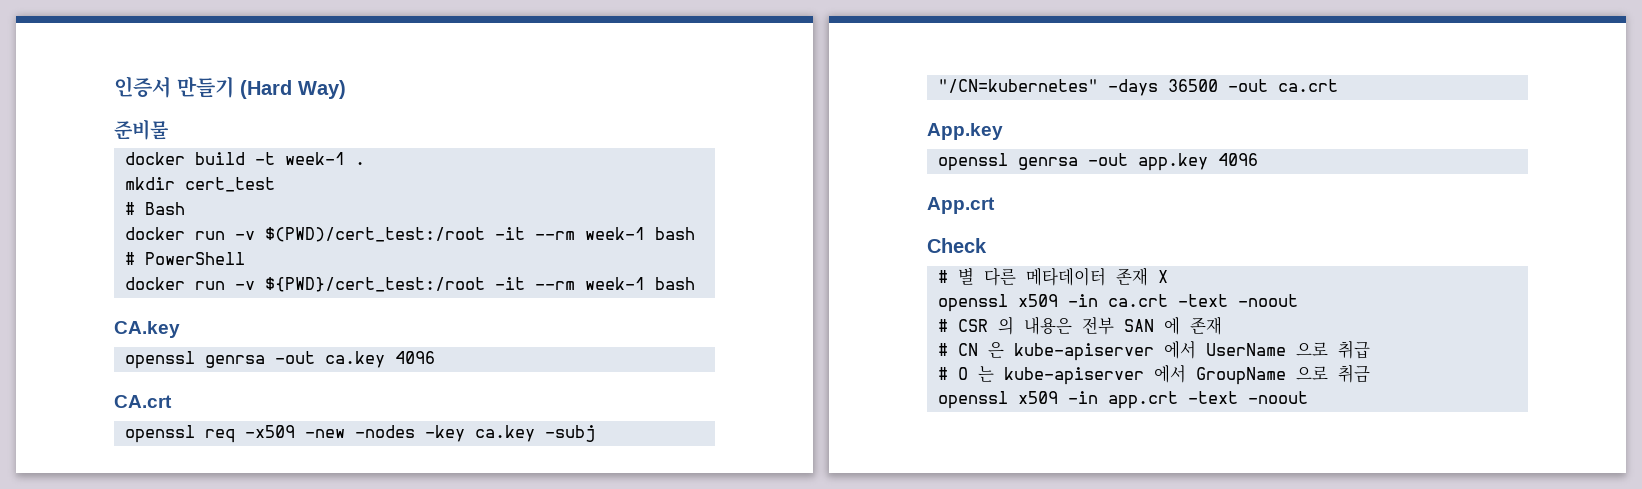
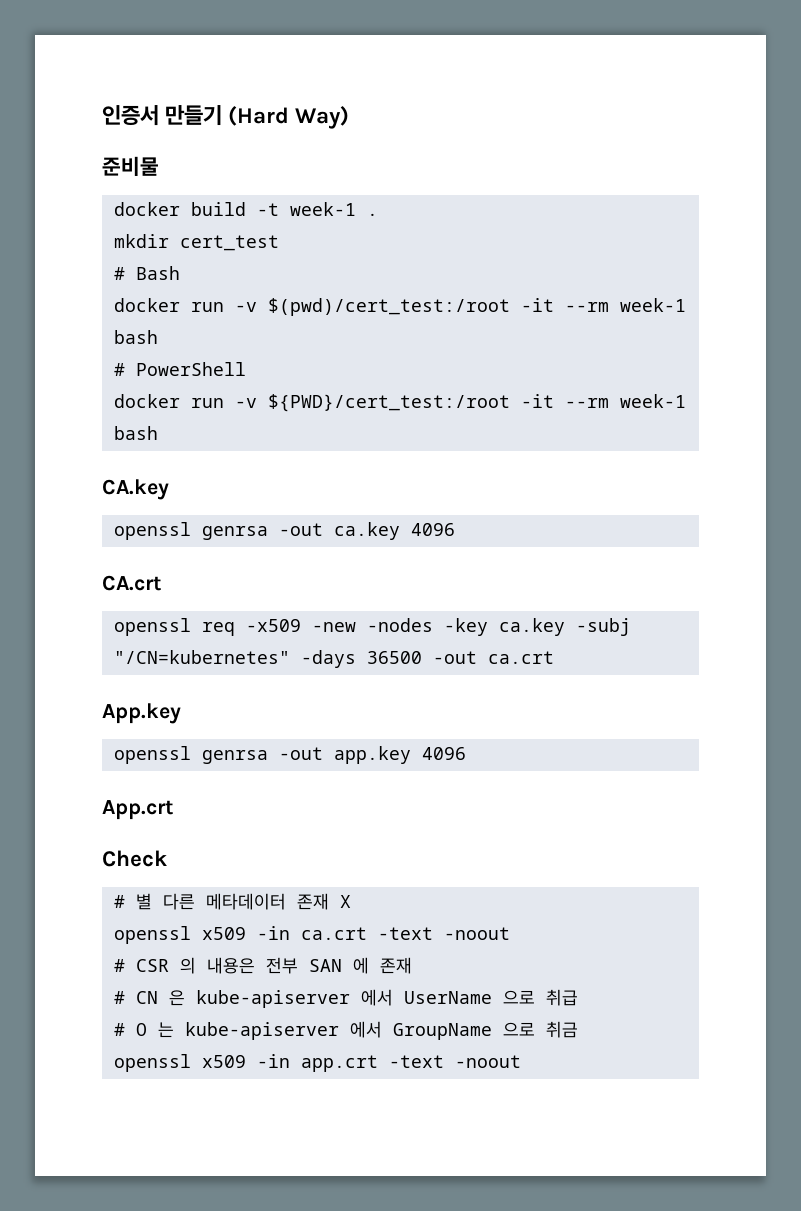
- docker run -v $(PWD)/cert_test:/root -it --rm week-1 bash
+ docker run -v $(pwd)/cert_test:/root -it --rm week-1 bash

